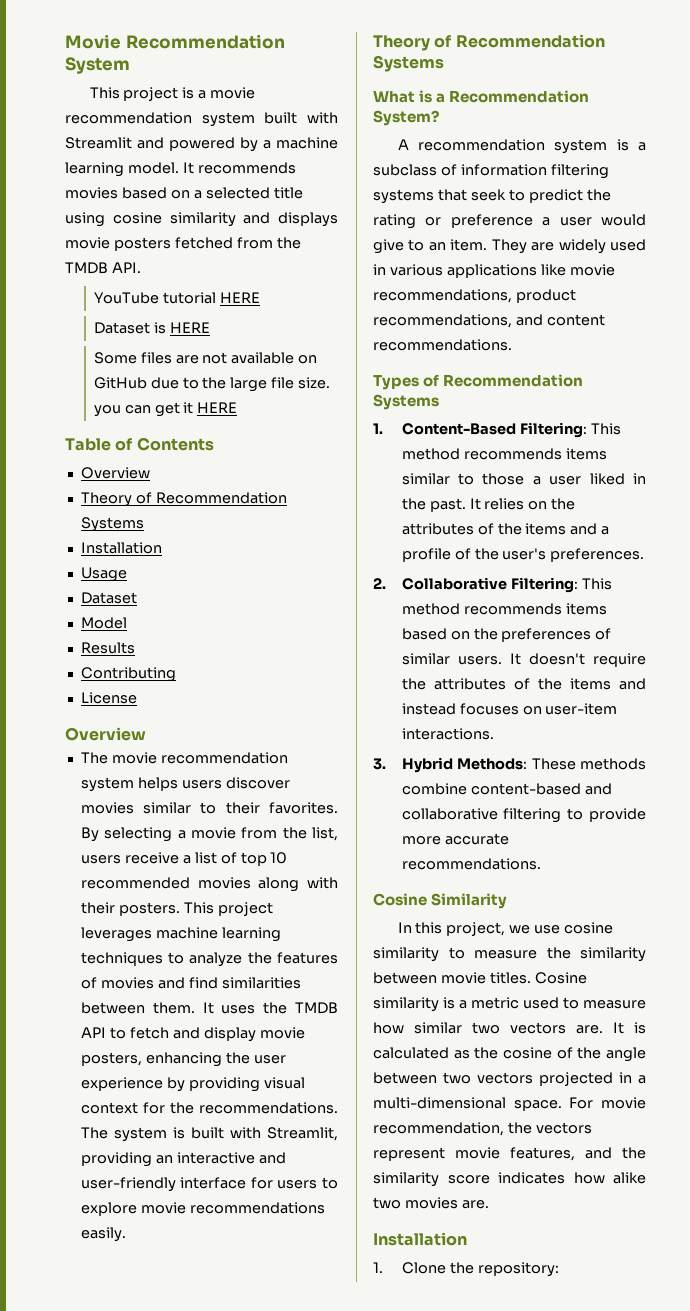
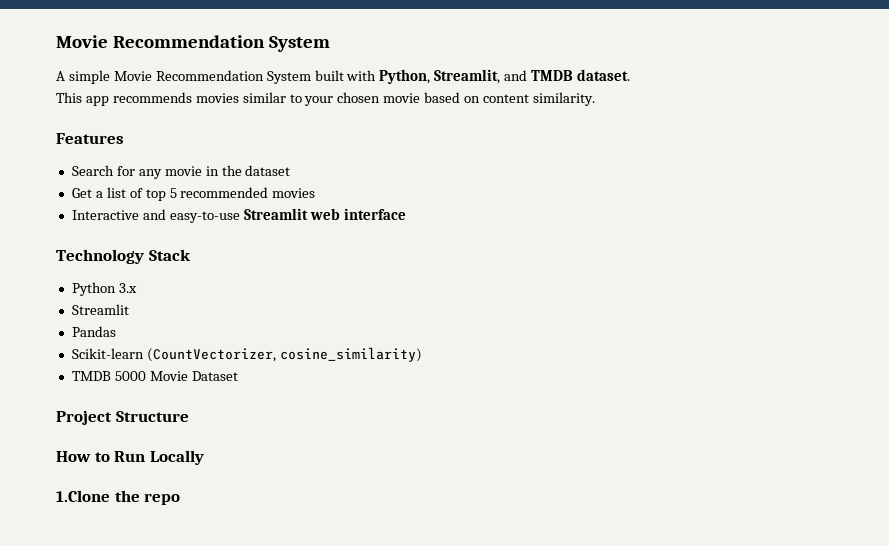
- This project is a movie recommendation system built with Streamlit and powered by a machine learning model. It recommends movies based on a selected title using cosine similarity and displays movie posters fetched from the TMDB API.
- YouTube tutorial HERE
- Dataset is HERE
- Some files are not available on GitHub due to the large file size. you can get it HERE
- Table of Contents
- Overview
- Theory of Recommendation Systems
- Installation
- Usage
- Dataset
- Model
- Results
- Contributing
- License
- Overview
- The movie recommendation system helps users discover movies similar to their favorites. By selecting a movie from the list, users receive a list of top 10 recommended movies along with their posters. This project leverages machine learning techniques to analyze the features of movies and find similarities between them. It uses the TMDB API to fetch and display movie posters, enhancing the user experience by providing visual context for the recommendations. The system is built with Streamlit, providing an interactive and user-friendly interface for users to explore movie recommendations easily.
- Theory of Recommendation Systems
- What is a Recommendation System?
- A recommendation system is a subclass of information filtering systems that seek to predict the rating or preference a user would give to an item. They are widely used in various applications like movie recommendations, product recommendations, and content recommendations.
- Types of Recommendation Systems
- 1. Content-Based Filtering: This method recommends items similar to those a user liked in the past. It relies on the attributes of the items and a profile of the user's preferences.
- 2. Collaborative Filtering: This method recommends items based on the preferences of similar users. It doesn't require the attributes of the items and instead focuses on user-item interactions.
- 3. Hybrid Methods: These methods combine content-based and collaborative filtering to provide more accurate recommendations.
- Cosine Similarity
- In this project, we use cosine similarity to measure the similarity between movie titles. Cosine similarity is a metric used to measure how similar two vectors are. It is calculated as the cosine of the angle between two vectors projected in a multi-dimensional space. For movie recommendation, the vectors represent movie features, and the similarity score indicates how alike two movies are.
- Installation
- 1. Clone the repository:
+ A simple Movie Recommendation System built with Python, Streamlit, and TMDB dataset.
+ This app recommends movies similar to your chosen movie based on content similarity.
+ Features
+ Search for any movie in the dataset
+ Get a list of top 5 recommended movies
+ Interactive and easy-to-use Streamlit web interface
+ Technology Stack
+ Python 3.x
+ Streamlit
+ Pandas
+ Scikit-learn (CountVectorizer, cosine_similarity)
+ TMDB 5000 Movie Dataset
+ Project Structure
+ How to Run Locally
+ 1.Clone the repo

